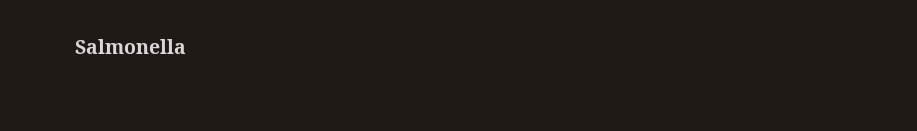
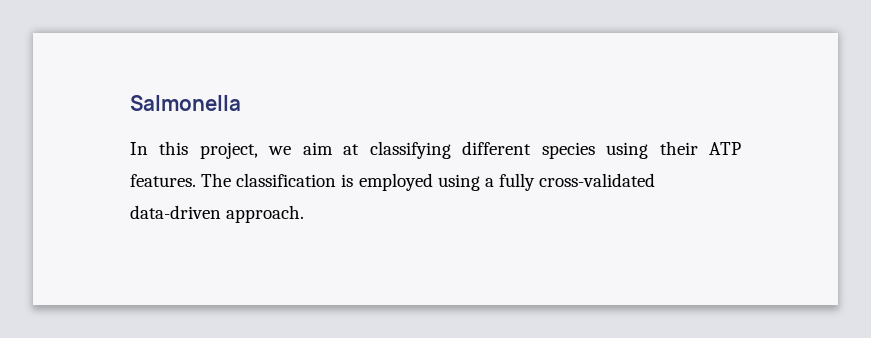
+ In this project, we aim at classifying different species using their ATP features. The classification is employed using a fully cross-validated data-driven approach.

